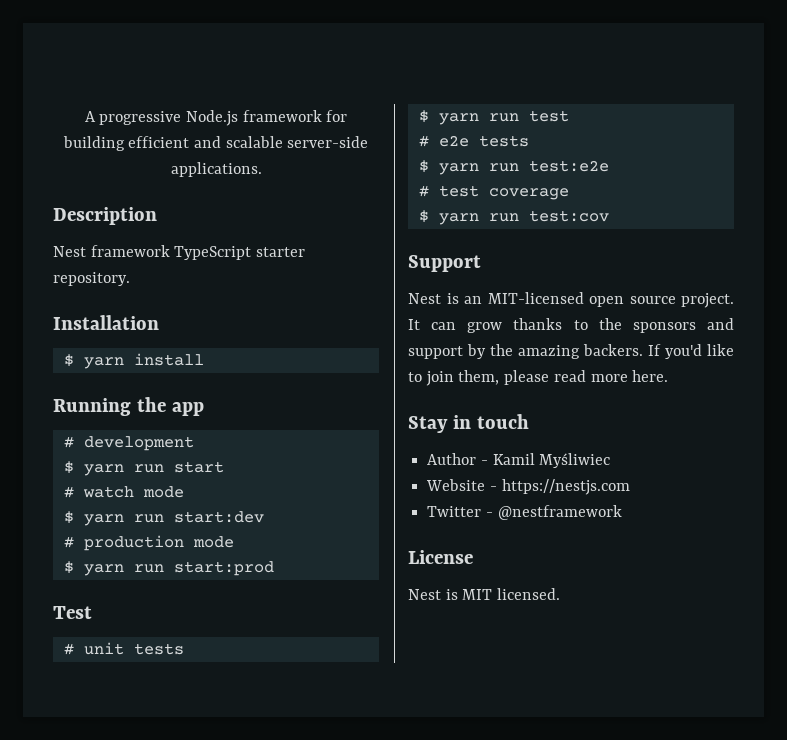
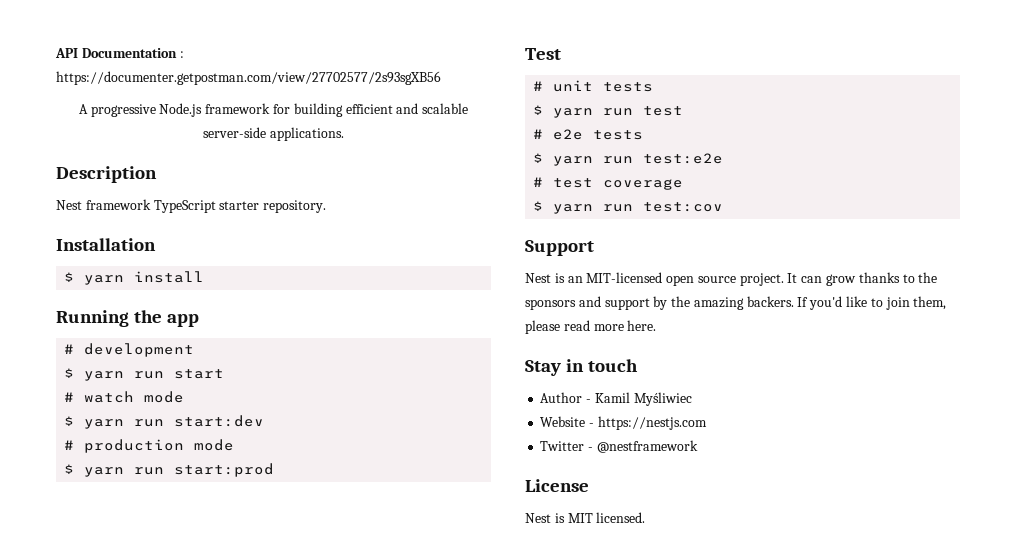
+ API Documentation : https://documenter.getpostman.com/view/27702577/2s93sgXB56

